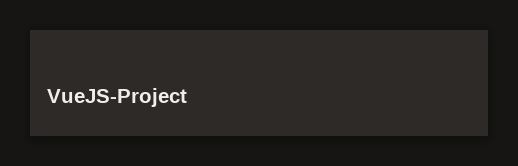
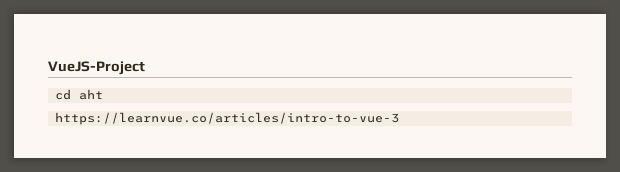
+ cd aht
+ https://learnvue.co/articles/intro-to-vue-3

